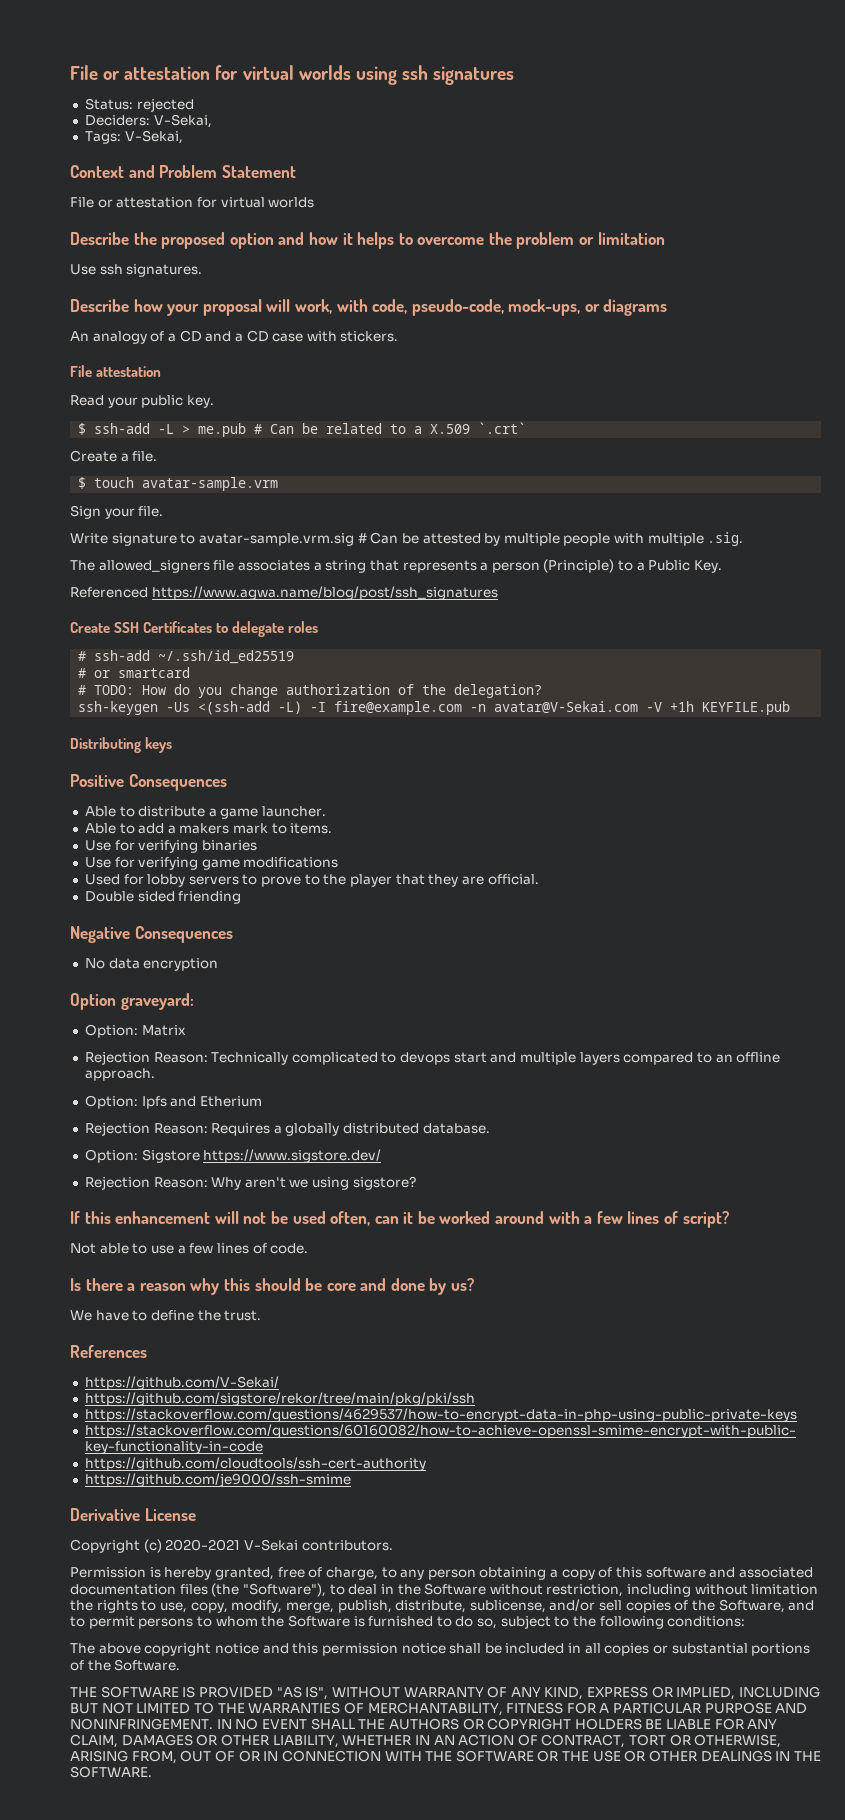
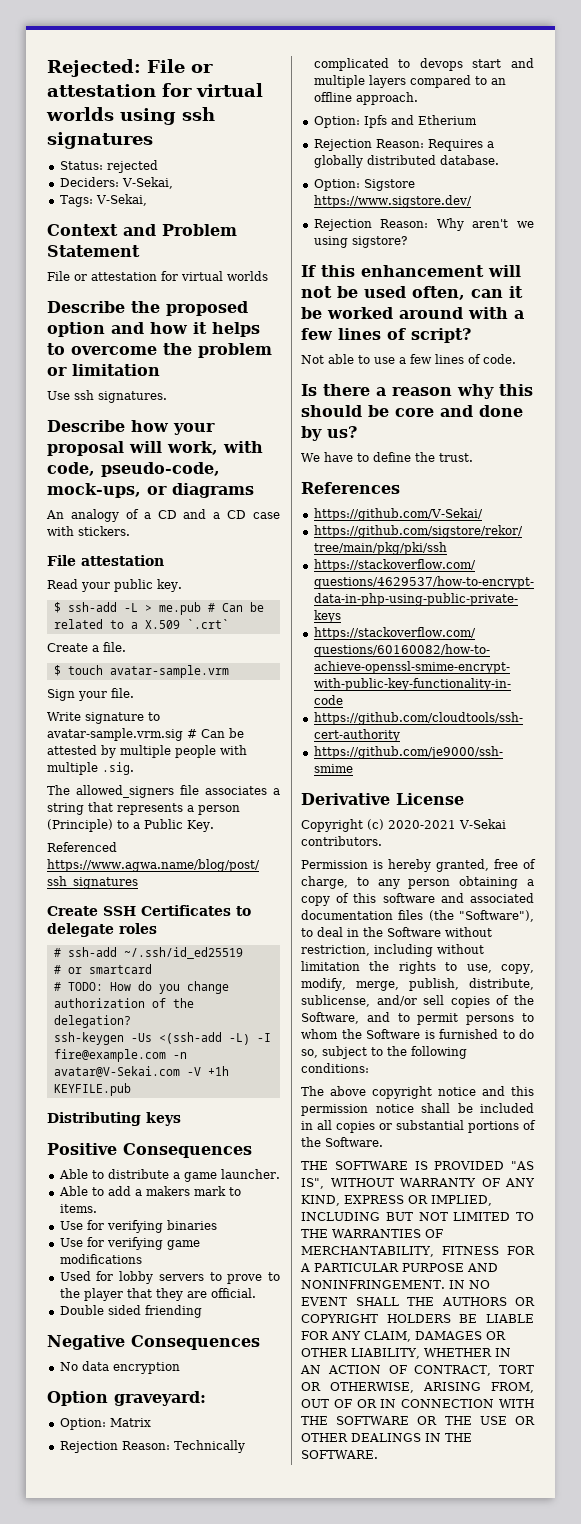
- File or attestation for virtual worlds using ssh signatures
+ Rejected: File or attestation for virtual worlds using ssh signatures

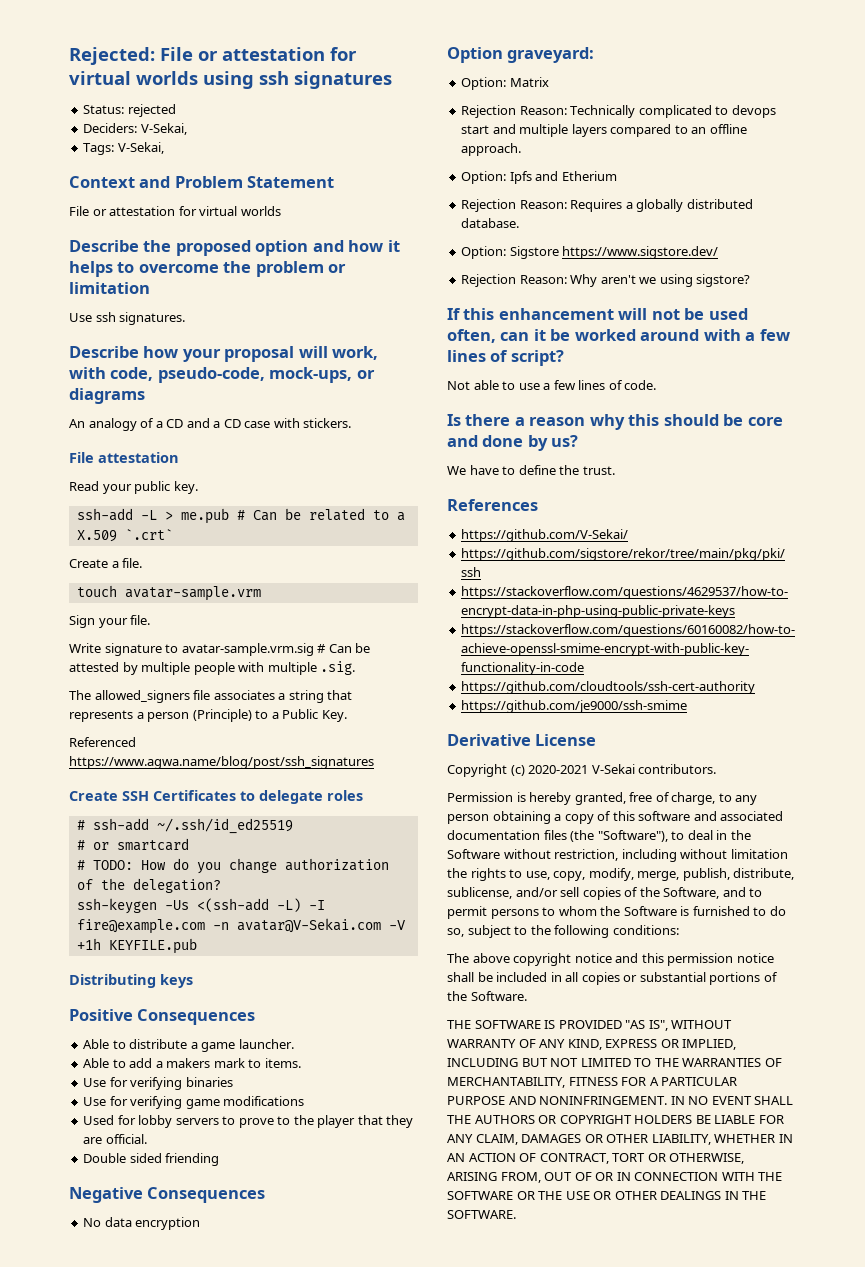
- $ ssh-add -L > me.pub # Can be related to a X.509 `.crt`
+ ssh-add -L > me.pub # Can be related to a X.509 `.crt`
- $ touch avatar-sample.vrm
+ touch avatar-sample.vrm

